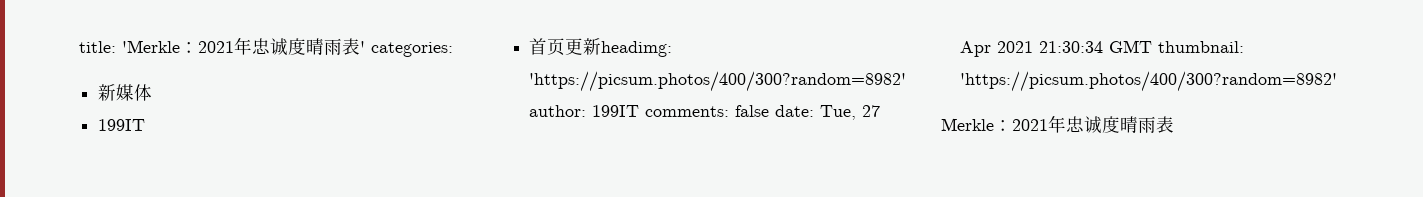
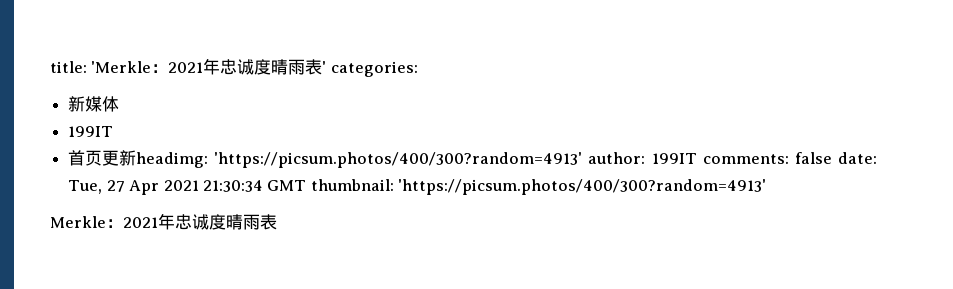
- 首页更新headimg: 'https://picsum.photos/400/300?random=8982' author: 199IT comments: false date: Tue, 27 Apr 2021 21:30:34 GMT thumbnail: 'https://picsum.photos/400/300?random=8982'
+ 首页更新headimg: 'https://picsum.photos/400/300?random=4913' author: 199IT comments: false date: Tue, 27 Apr 2021 21:30:34 GMT thumbnail: 'https://picsum.photos/400/300?random=4913'

